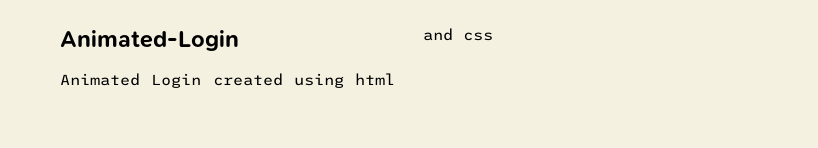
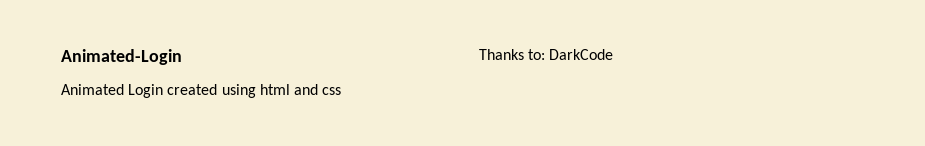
+ Thanks to: DarkCode

